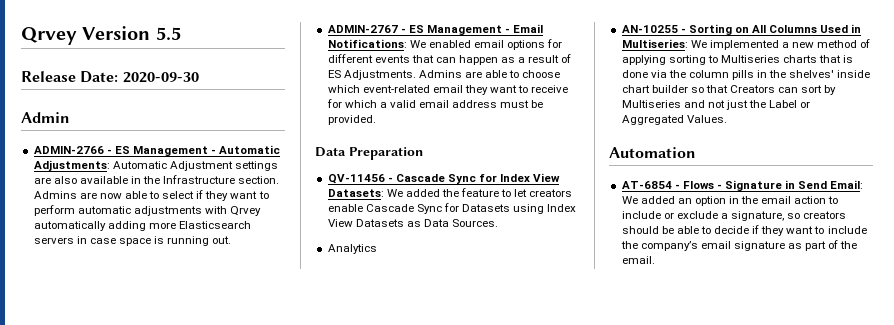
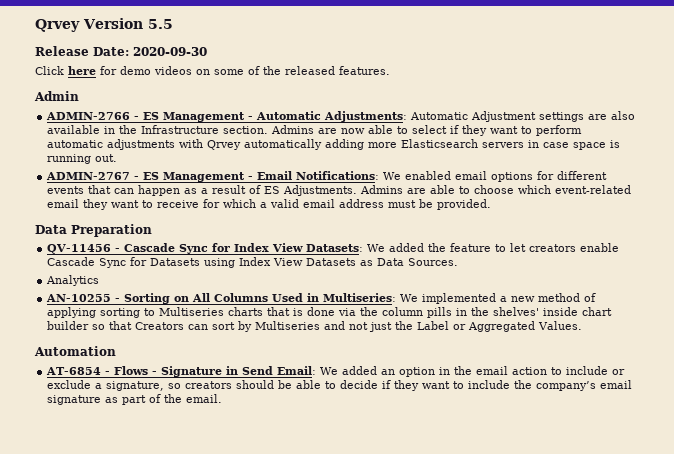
+ Click here for demo videos on some of the released features.

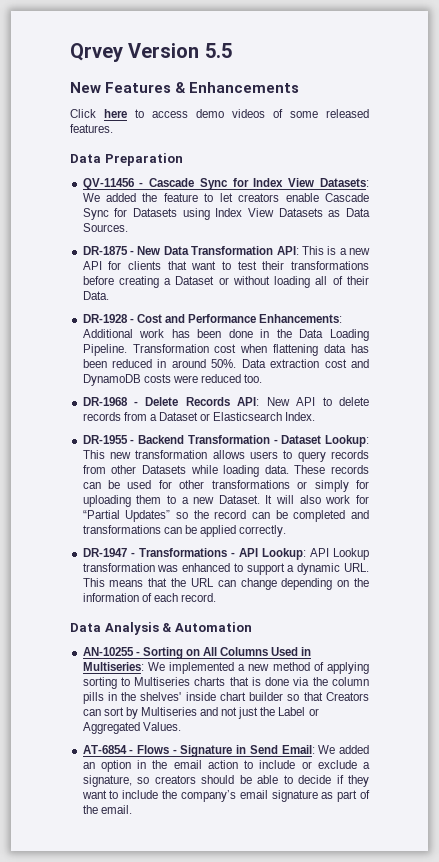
- Release Date: 2020-09-30
- Click here for demo videos on some of the released features.
- Admin
- ADMIN-2766 - ES Management - Automatic Adjustments: Automatic Adjustment settings are also available in the Infrastructure section. Admins are now able to select if they want to perform automatic adjustments with Qrvey automatically adding more Elasticsearch servers in case space is running out.
- ADMIN-2767 - ES Management - Email Notifications: We enabled email options for different events that can happen as a result of ES Adjustments. Admins are able to choose which event-related email they want to receive for which a valid email address must be provided.
+ New Features & Enhancements
+ Click here to access demo videos of some released features.
- Analytics
+ DR-1875 - New Data Transformation API: This is a new API for clients that want to test their transformations before creating a Dataset or without loading all of their Data.
+ DR-1928 - Cost and Performance Enhancements: Additional work has been done in the Data Loading Pipeline. Transformation cost when flattening data has been reduced in around 50%. Data extraction cost and DynamoDB costs were reduced too.
+ DR-1968 - Delete Records API: New API to delete records from a Dataset or Elasticsearch Index.
+ DR-1955 - Backend Transformation - Dataset Lookup: This new transformation allows users to query records from other Datasets while loading data. These records can be used for other transformations or simply for uploading them to a new Dataset. It will also work for “Partial Updates” so the record can be completed and transformations can be applied correctly.
+ DR-1947 - Transformations - API Lookup: API Lookup transformation was enhanced to support a dynamic URL. This means that the URL can change depending on the information of each record.
+ Data Analysis & Automation
- Automation

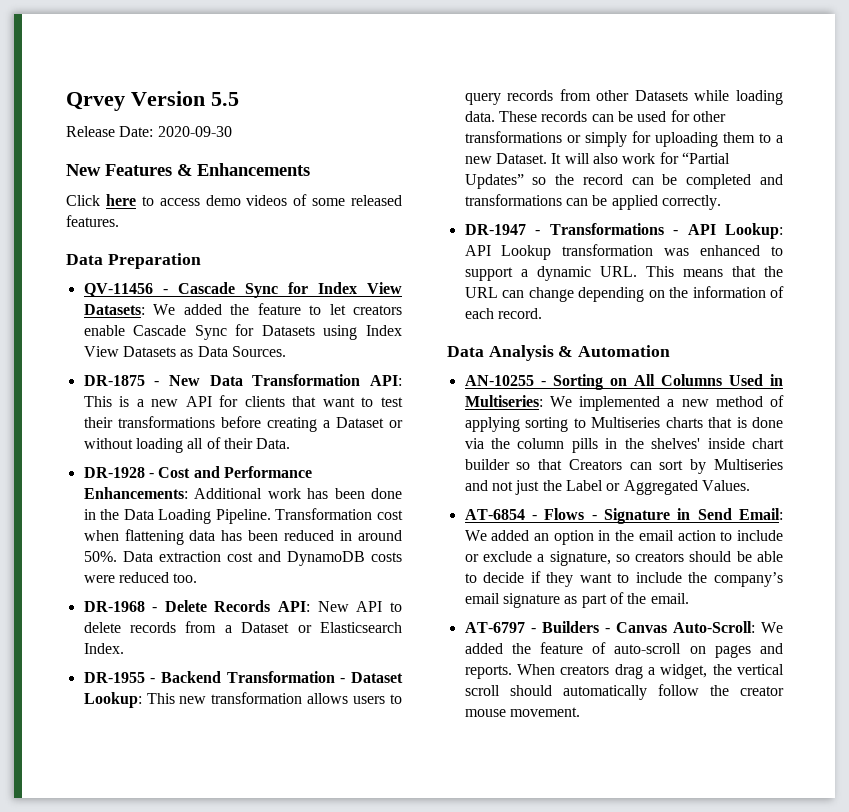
+ Release Date: 2020-09-30
+ AT-6797 - Builders - Canvas Auto-Scroll: We added the feature of auto-scroll on pages and reports. When creators drag a widget, the vertical scroll should automatically follow the creator mouse movement.

